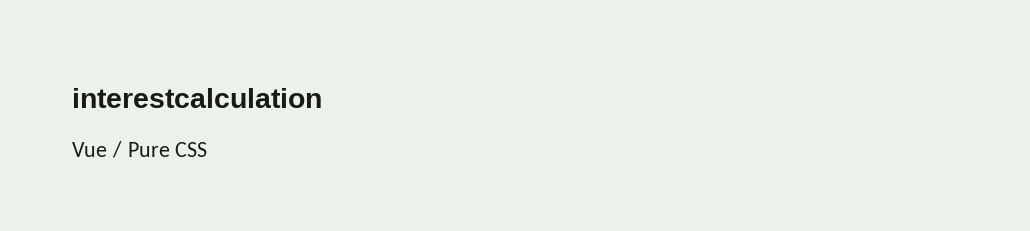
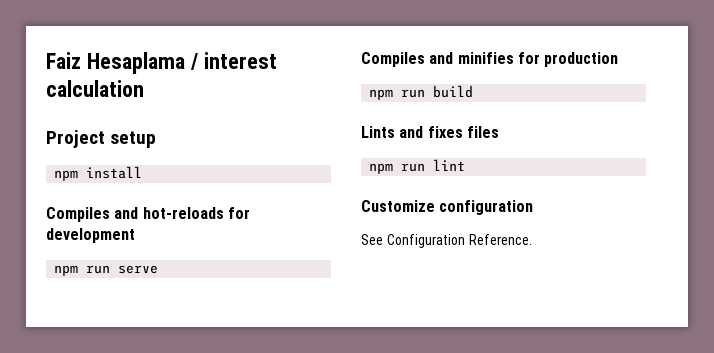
- interestcalculation
- Vue / Pure CSS
+ Faiz Hesaplama / interest calculation
+ Project setup
+ npm install
+ Compiles and hot-reloads for development
+ npm run serve
+ Compiles and minifies for production
+ npm run build
+ Lints and fixes files
+ npm run lint
+ Customize configuration
+ See Configuration Reference.

